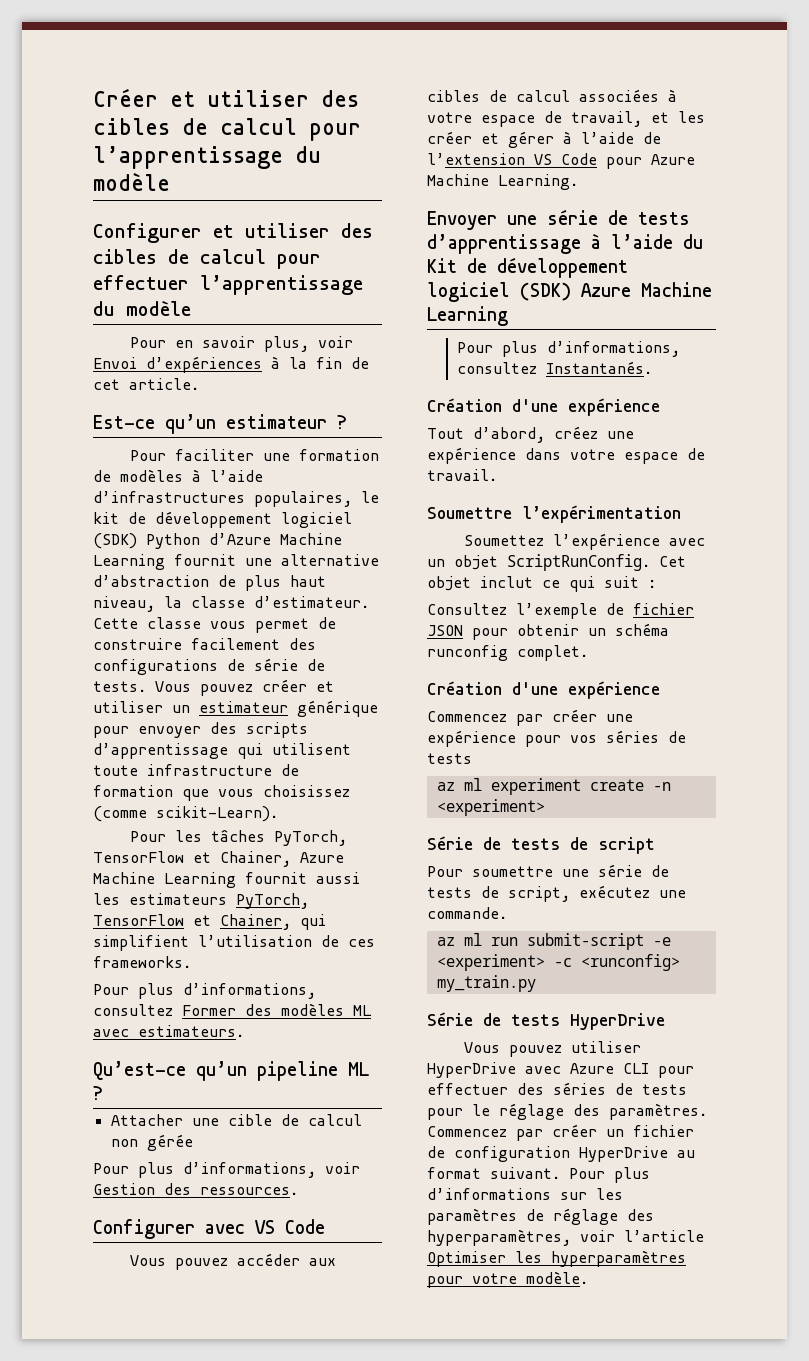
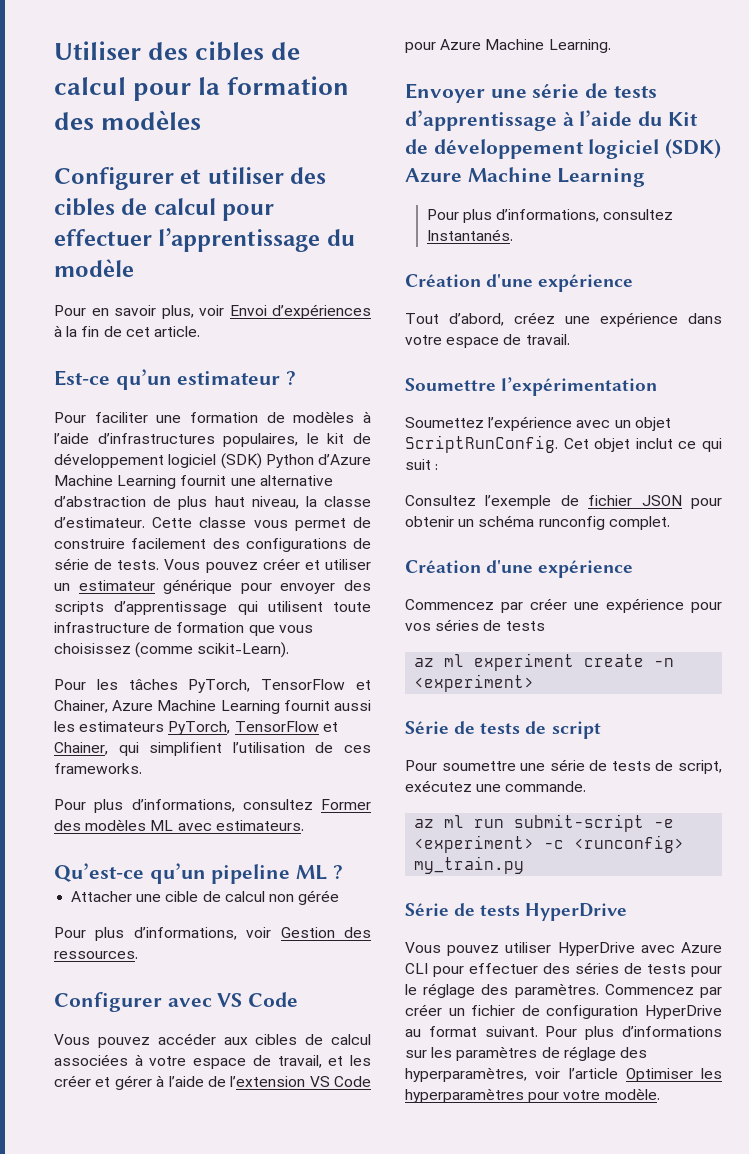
- Créer et utiliser des cibles de calcul pour l’apprentissage du modèle
+ Utiliser des cibles de calcul pour la formation des modèles

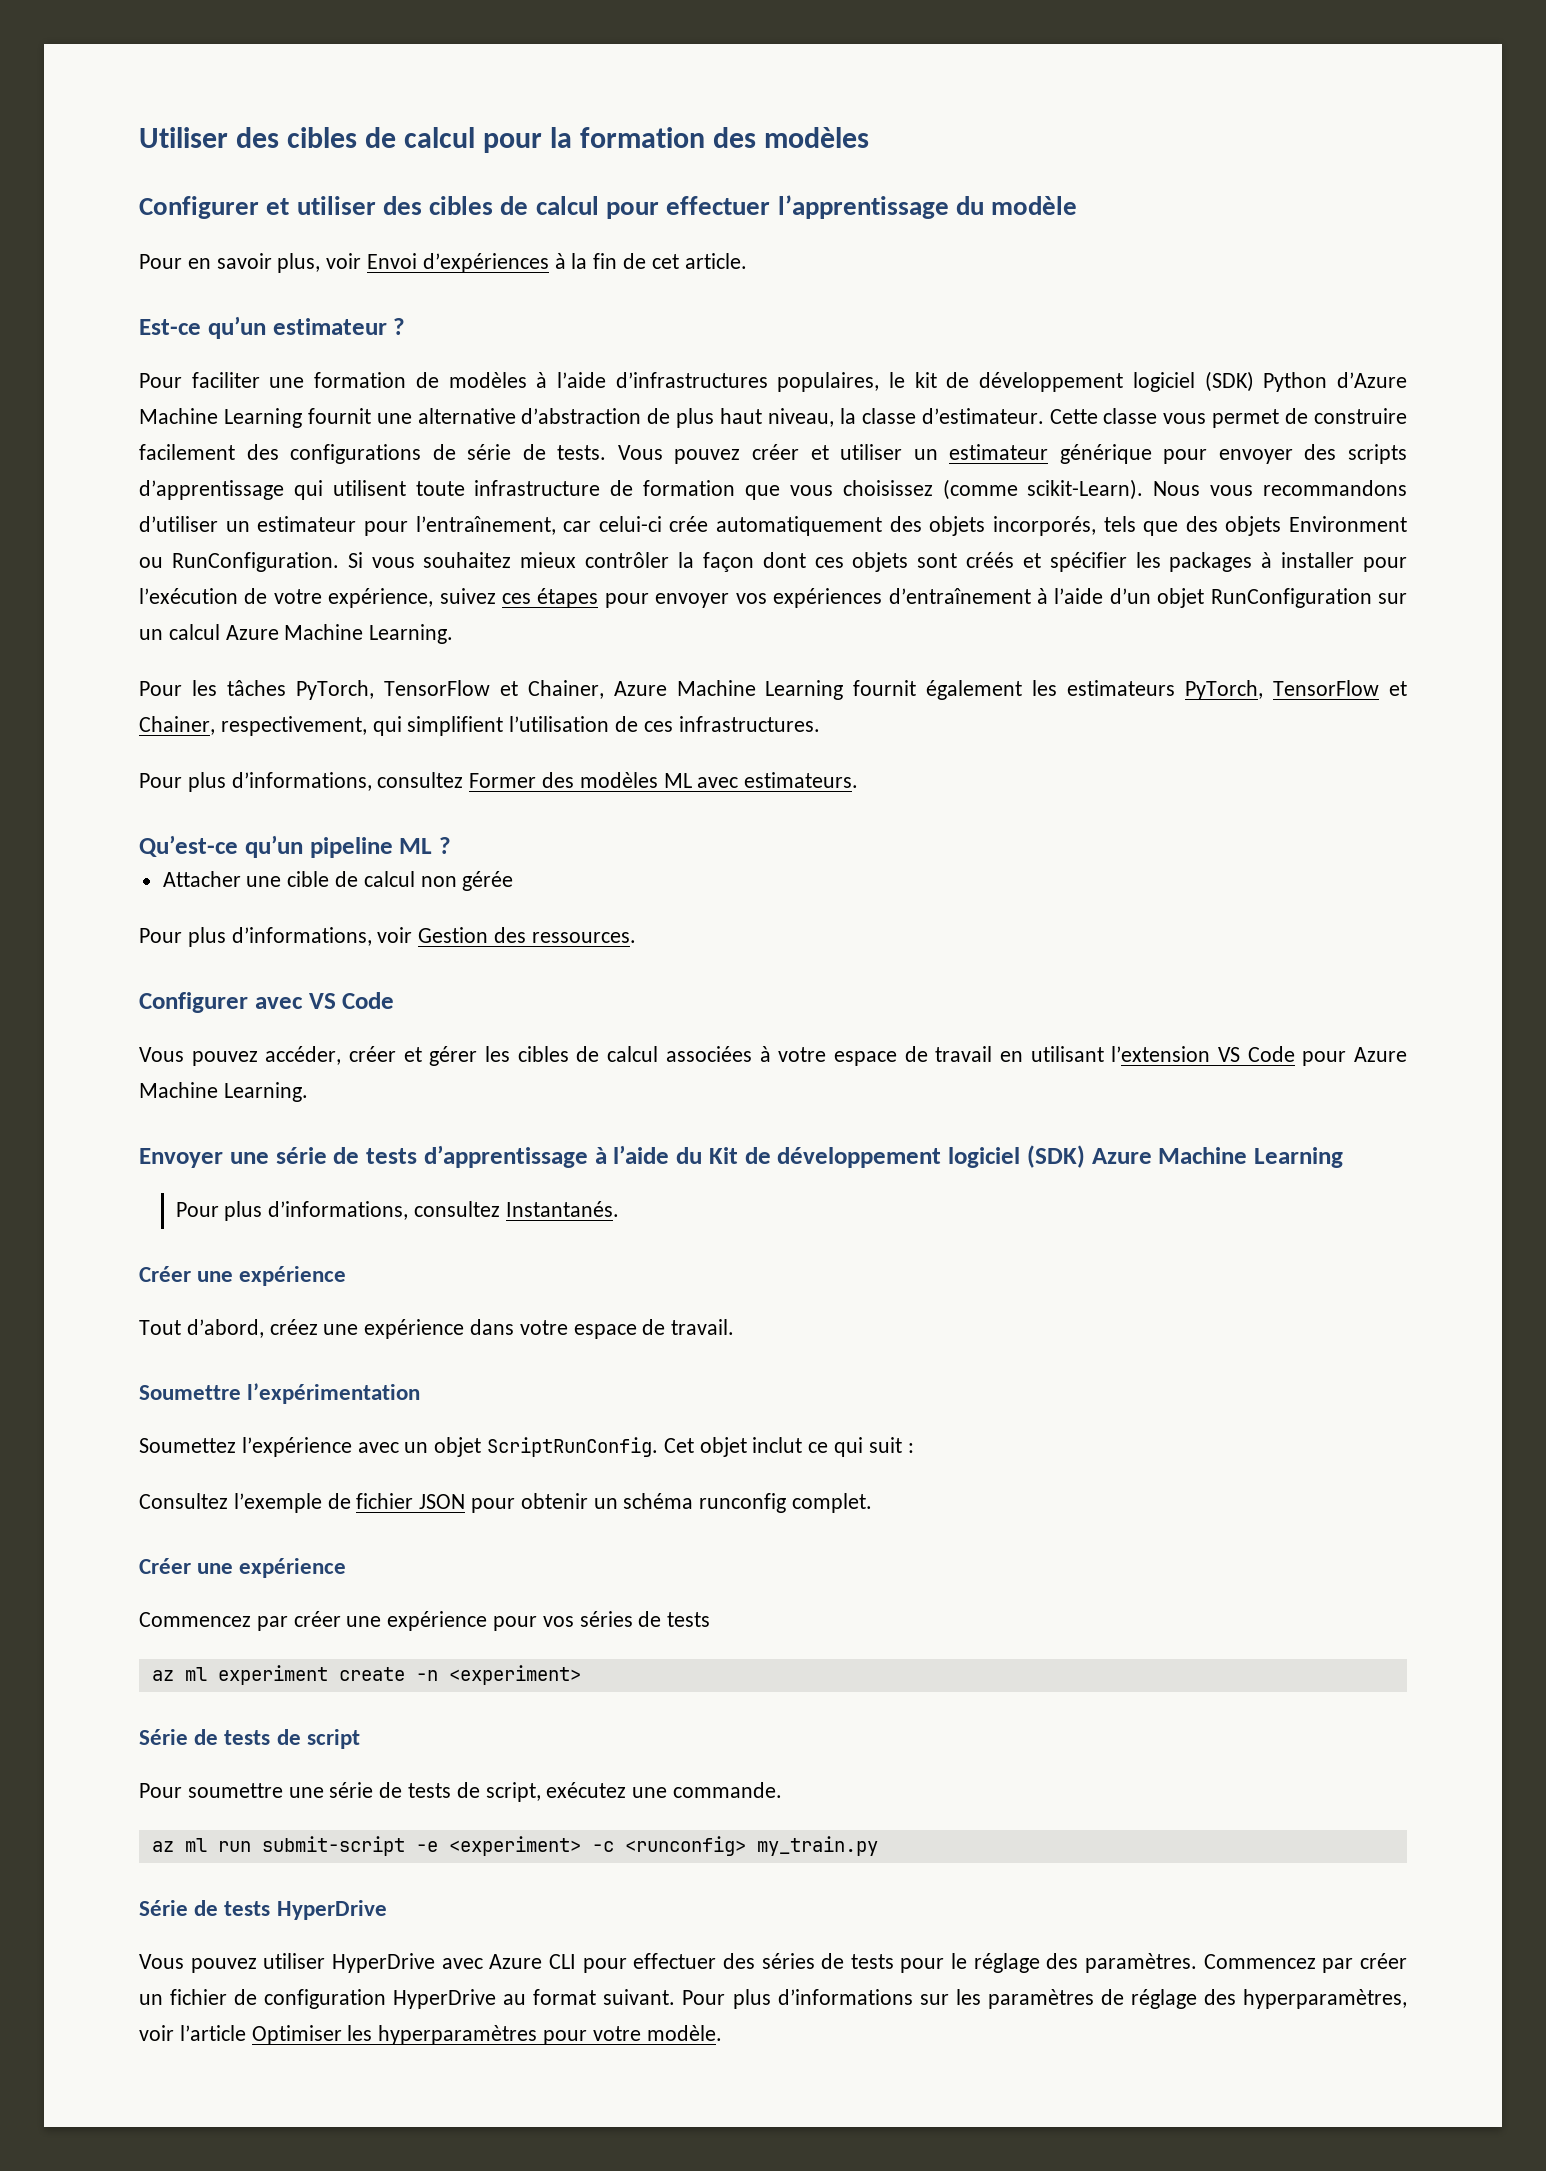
+ Nous vous recommandons d’utiliser un estimateur pour l’entraînement, car celui-ci crée automatiquement des objets incorporés, tels que des objets Environment ou RunConfiguration. Si vous souhaitez mieux contrôler la façon dont ces objets sont créés et spécifier les packages à installer pour l’exécution de votre expérience, suivez ces étapes pour envoyer vos expériences d’entraînement à l’aide d’un objet RunConfiguration sur un calcul Azure Machine Learning.
- Pour les tâches PyTorch, TensorFlow et Chainer, Azure Machine Learning fournit aussi les estimateurs PyTorch, TensorFlow et Chainer, qui simplifient l’utilisation de ces frameworks.
+ Pour les tâches PyTorch, TensorFlow et Chainer, Azure Machine Learning fournit également les estimateurs PyTorch, TensorFlow et Chainer, respectivement, qui simplifient l’utilisation de ces infrastructures.
- Vous pouvez accéder aux cibles de calcul associées à votre espace de travail, et les créer et gérer à l’aide de l’extension VS Code pour Azure Machine Learning.
+ Vous pouvez accéder, créer et gérer les cibles de calcul associées à votre espace de travail en utilisant l’extension VS Code pour Azure Machine Learning.
  Pour plus d’informations, consultez Instantanés.
- Création d'une expérience
+ Créer une expérience
  Consultez l’exemple de fichier JSON pour obtenir un schéma runconfig complet.
- Création d'une expérience
+ Créer une expérience

